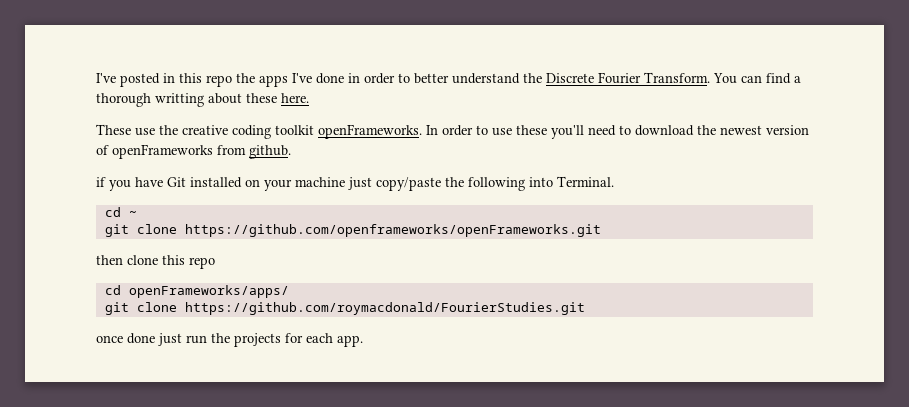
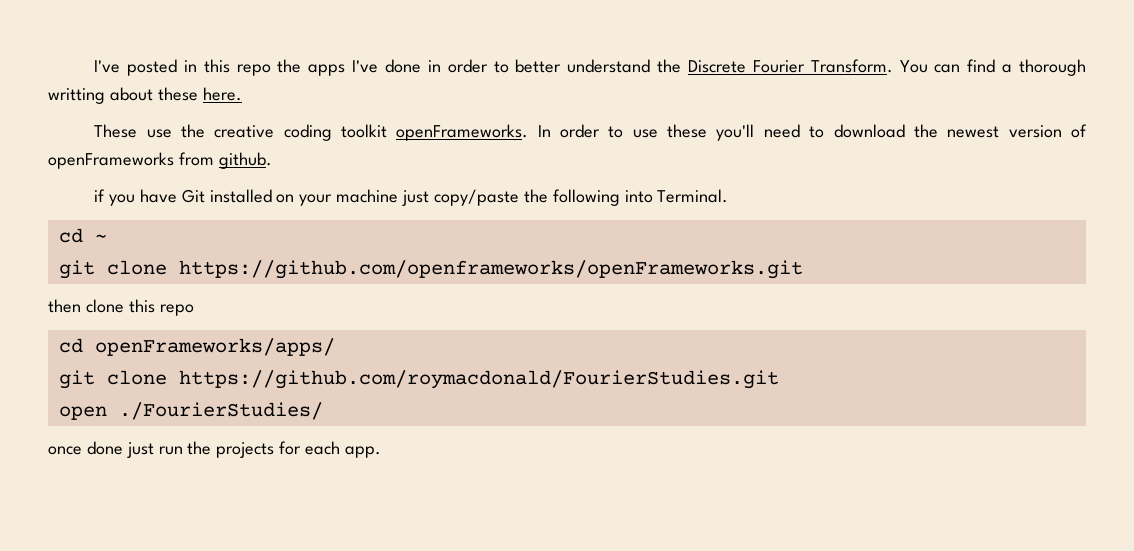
+ open ./FourierStudies/

